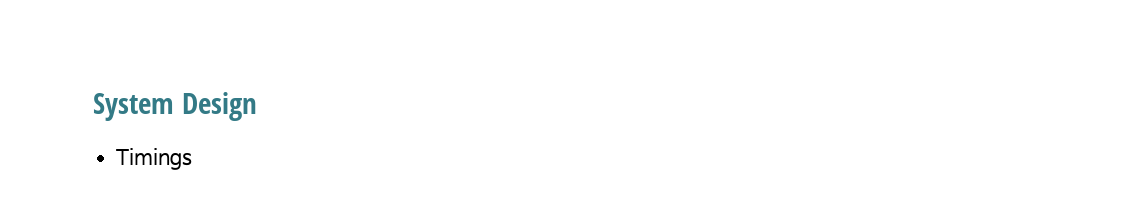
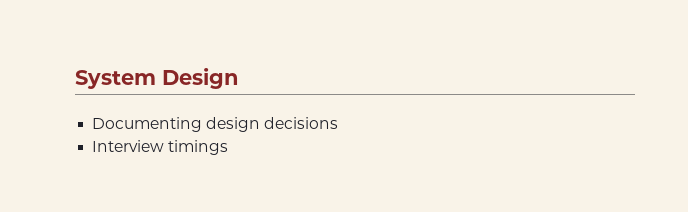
- Timings
+ Documenting design decisions
+ Interview timings

